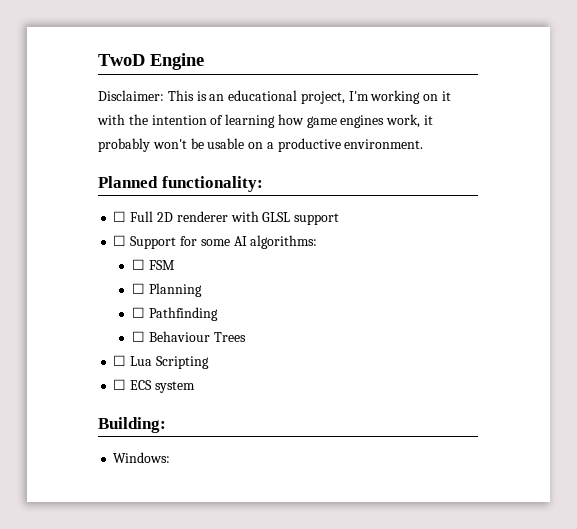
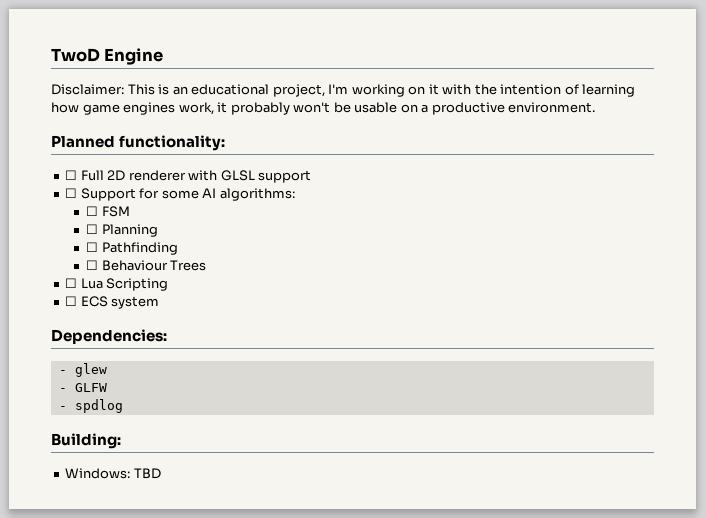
+ Dependencies:
+ - glew
+ - GLFW
+ - spdlog
- Windows:
+ Windows: TBD

